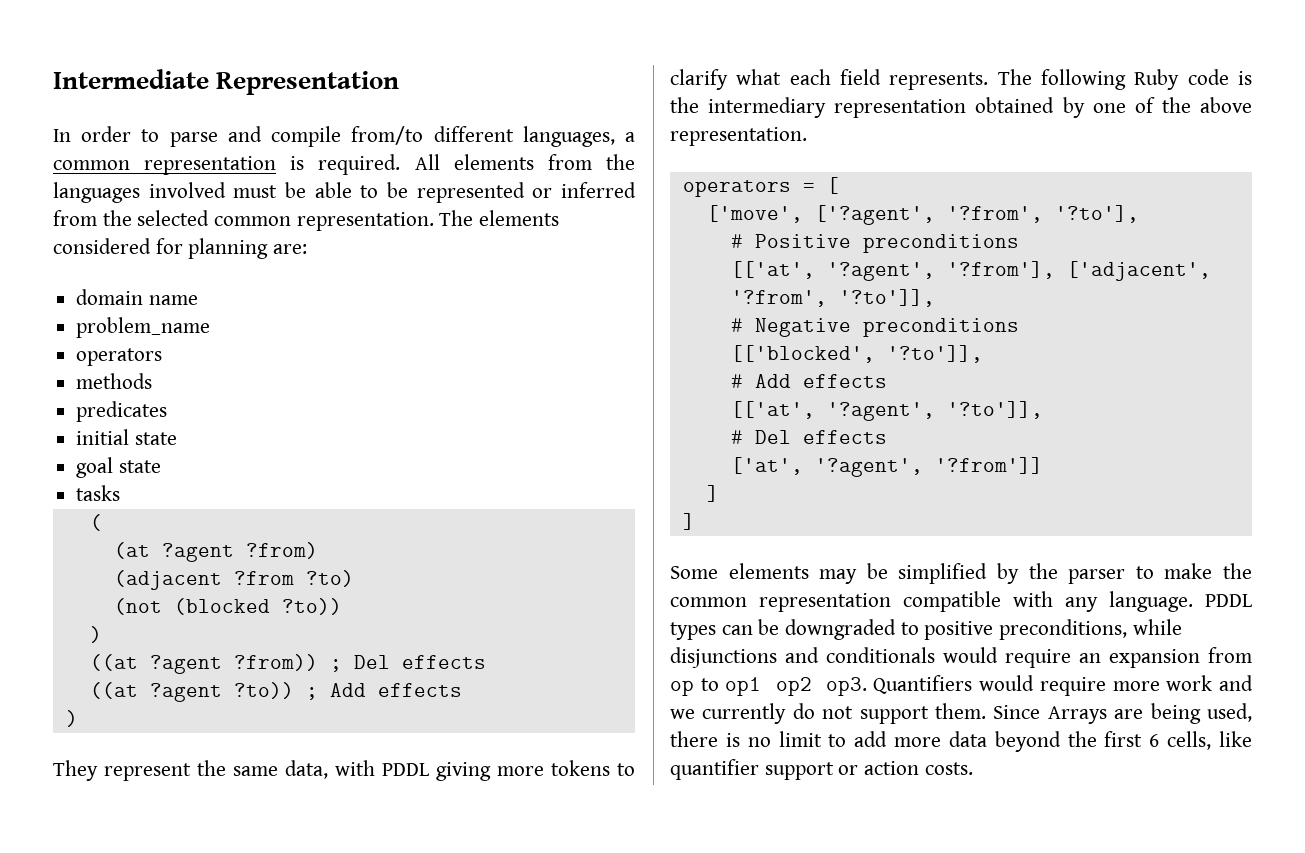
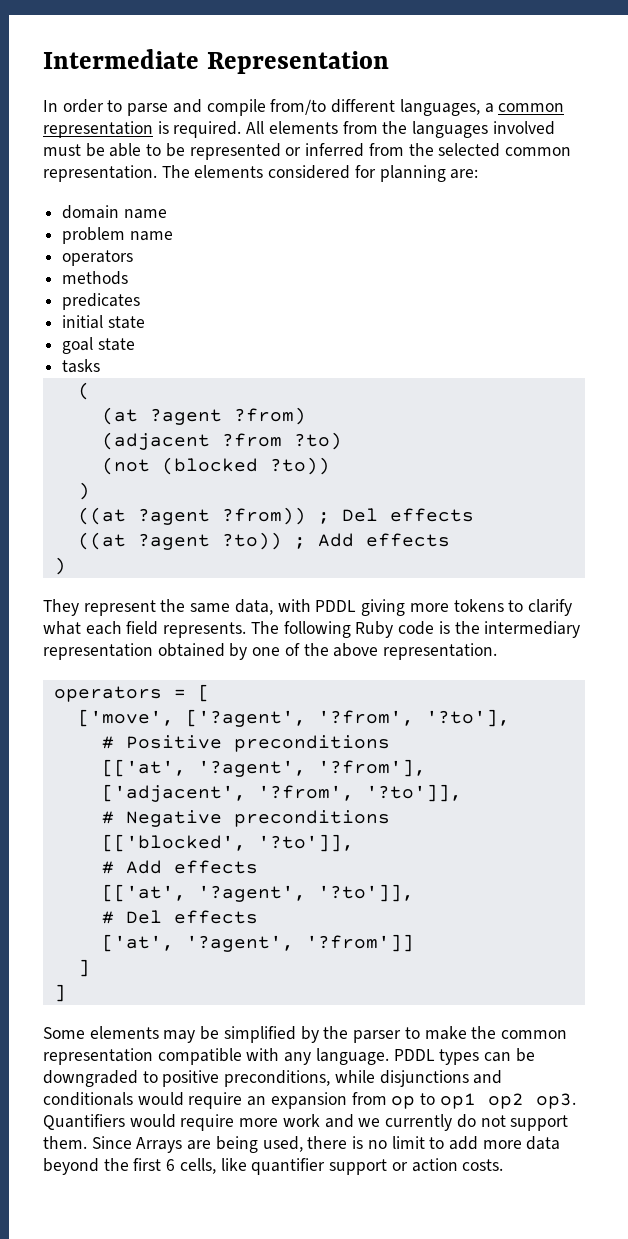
- problem_name
+ problem name

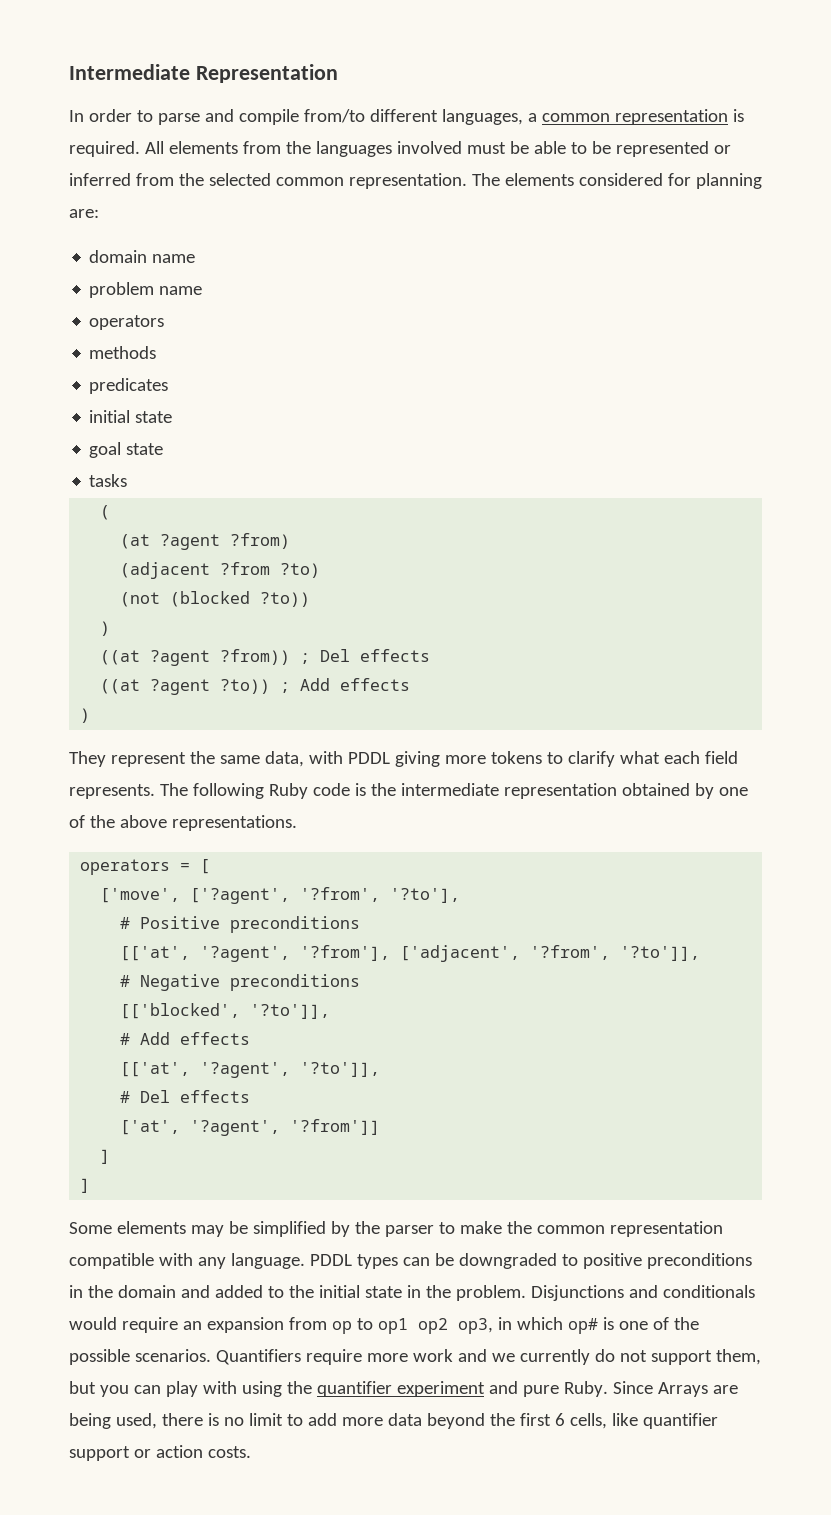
- The following Ruby code is the intermediary representation obtained by one of the above representation.
+ The following Ruby code is the intermediate representation obtained by one of the above representations.
- PDDL types can be downgraded to positive preconditions, while disjunctions and conditionals would require an expansion from op to op1 op2 op3. Quantifiers would require more work and we currently do not support them.
+ PDDL types can be downgraded to positive preconditions in the domain and added to the initial state in the problem. Disjunctions and conditionals would require an expansion from op to op1 op2 op3, in which op# is one of the possible scenarios. Quantifiers require more work and we currently do not support them, but you can play with using the quantifier experiment and pure Ruby.

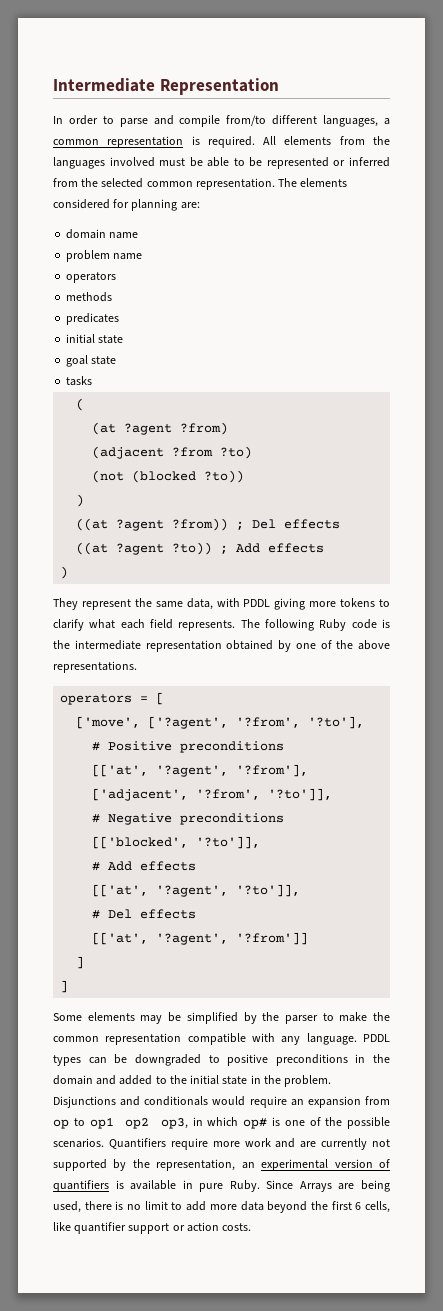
- ['at', '?agent', '?from']]
+ [['at', '?agent', '?from']]
- Quantifiers require more work and we currently do not support them, but you can play with using the quantifier experiment and pure Ruby.
+ Quantifiers require more work and are currently not supported by the representation, an experimental version of quantifiers is available in pure Ruby.

